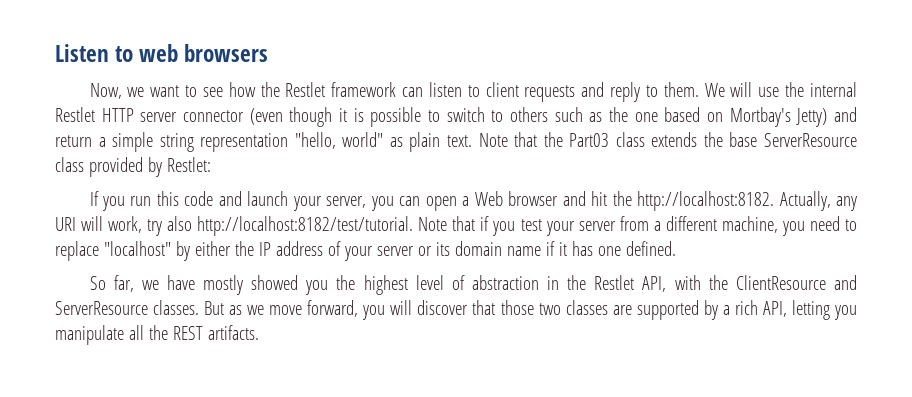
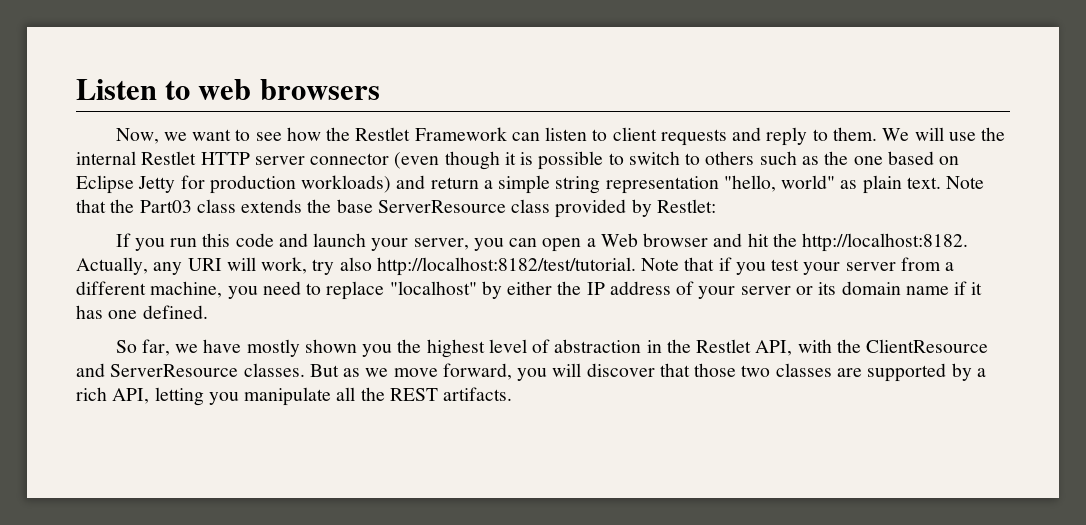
- Now, we want to see how the Restlet framework can listen to client requests and reply to them.
+ Now, we want to see how the Restlet Framework can listen to client requests and reply to them.
- We will use the internal Restlet HTTP server connector (even though it is possible to switch to others such as the one based on Mortbay's Jetty) and return a simple string representation "hello, world" as plain text.
+ We will use the internal Restlet HTTP server connector (even though it is possible to switch to others such as the one based on Eclipse Jetty for production workloads) and return a simple string representation "hello, world" as plain text.
- So far, we have mostly showed you the highest level of abstraction in the Restlet API, with the ClientResource and ServerResource classes.
+ So far, we have mostly shown you the highest level of abstraction in the Restlet API, with the ClientResource and ServerResource classes.

